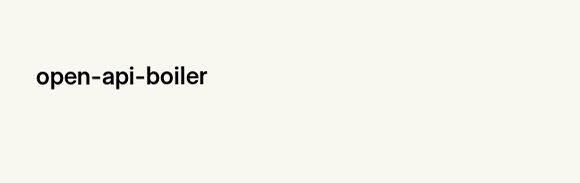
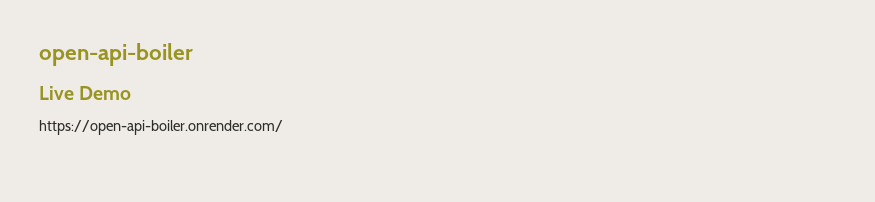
+ Live Demo
+ https://open-api-boiler.onrender.com/

